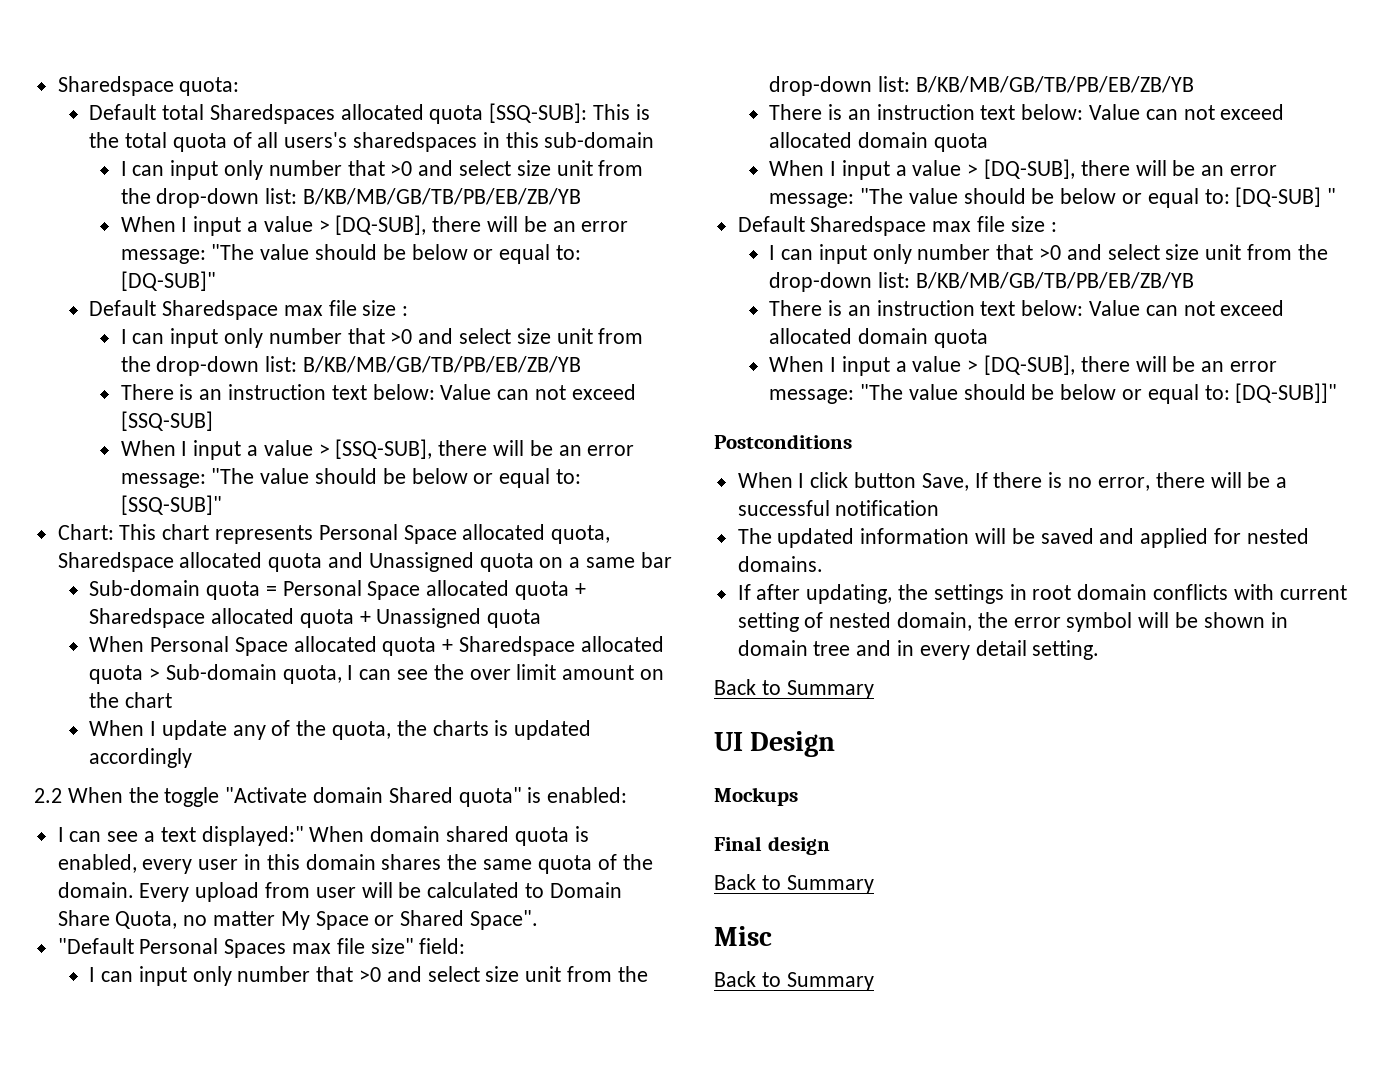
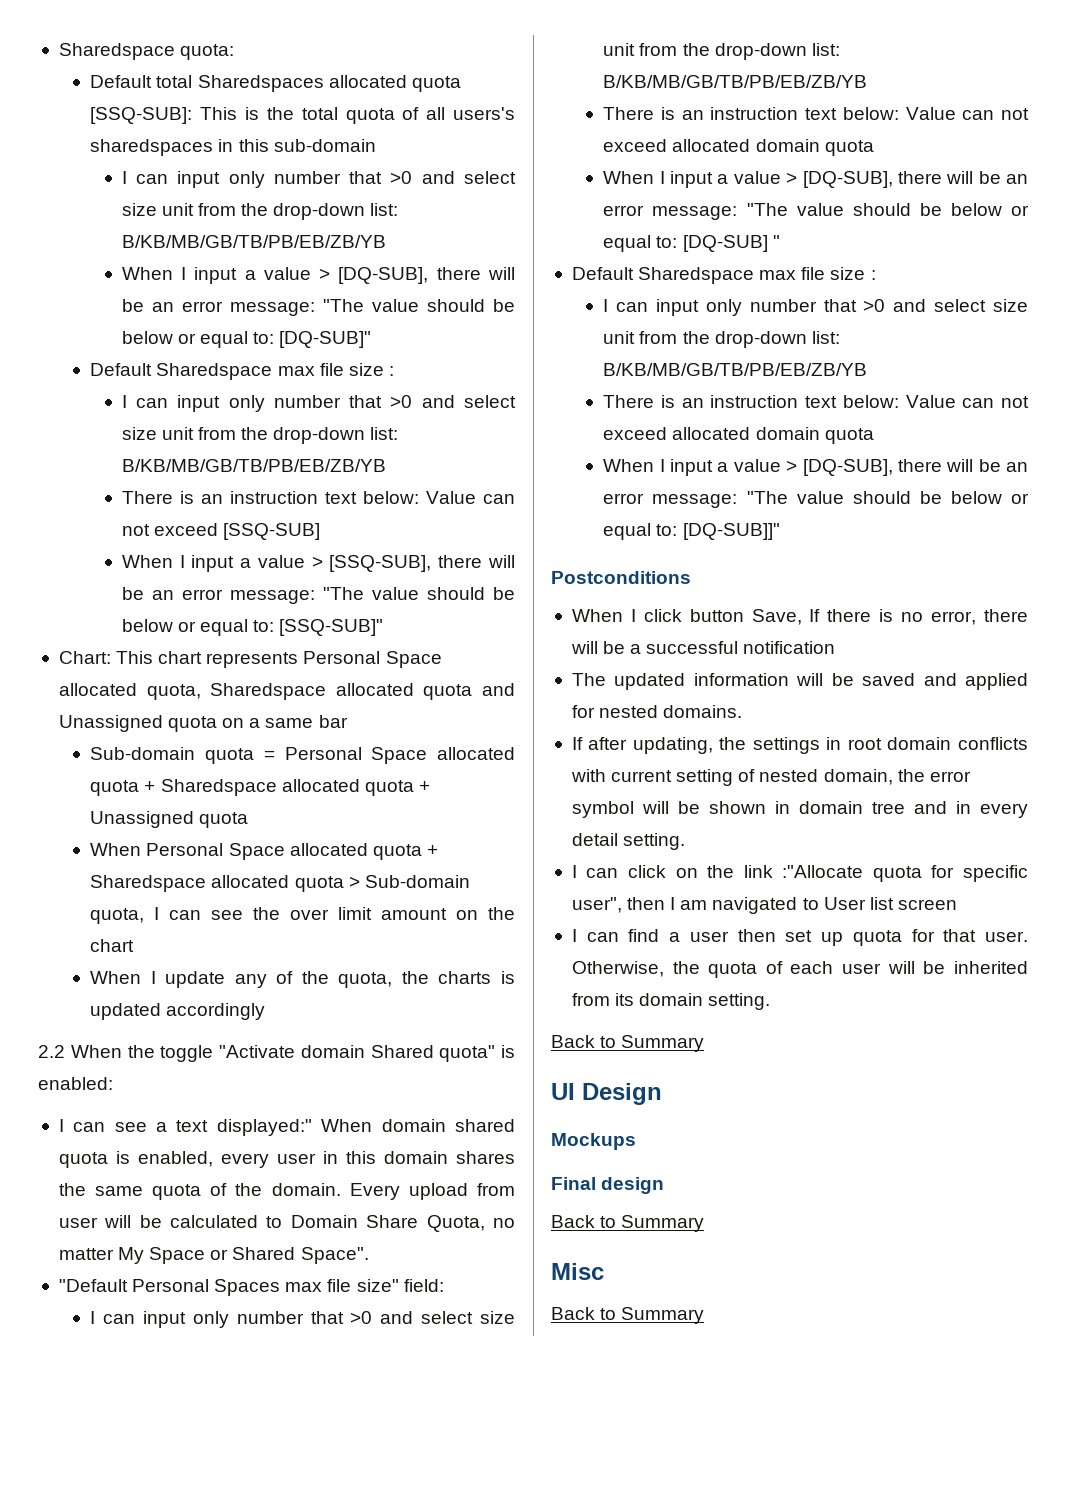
+ I can click on the link :"Allocate quota for specific user", then I am navigated to User list screen
+ I can find a user then set up quota for that user. Otherwise, the quota of each user will be inherited from its domain setting.

